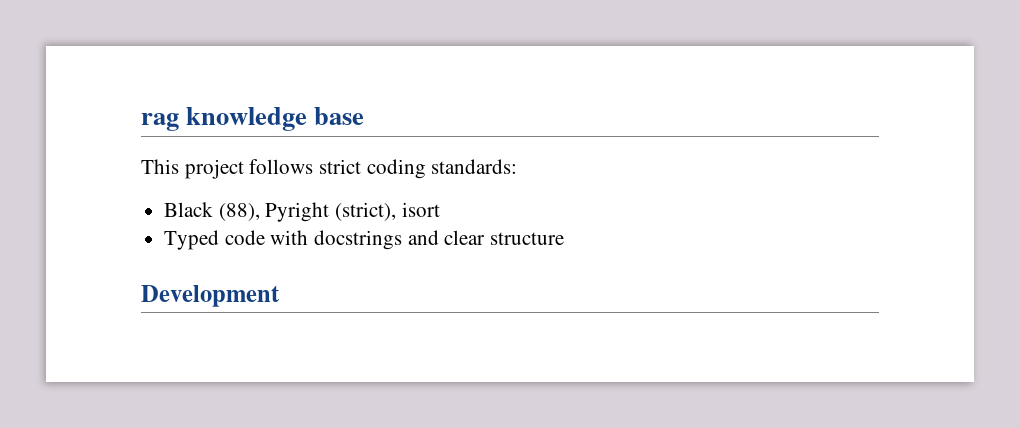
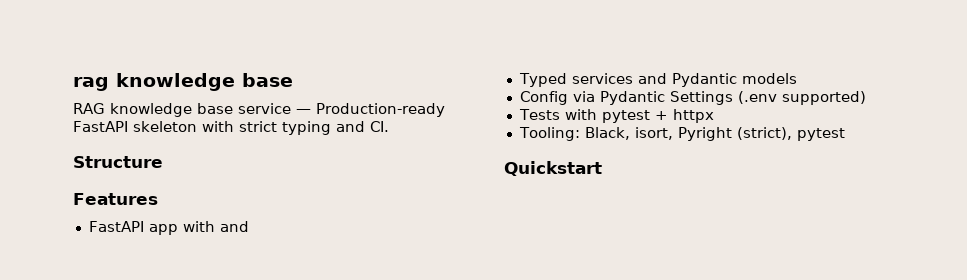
- This project follows strict coding standards:
- Black (88), Pyright (strict), isort
- Typed code with docstrings and clear structure
- Development
+ RAG knowledge base service — Production-ready FastAPI skeleton with strict typing and CI.
+ Structure
+ Features
+ FastAPI app with and
+ Typed services and Pydantic models
+ Config via Pydantic Settings (.env supported)
+ Tests with pytest + httpx
+ Tooling: Black, isort, Pyright (strict), pytest
+ Quickstart

